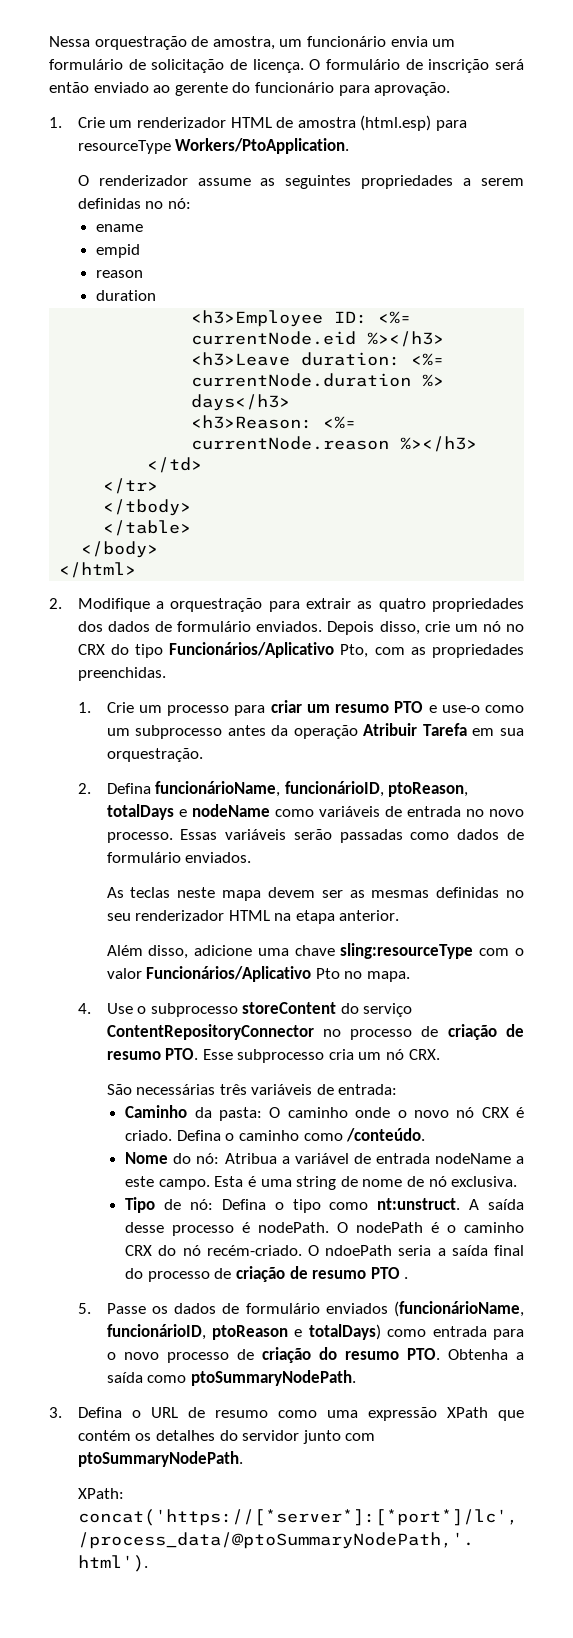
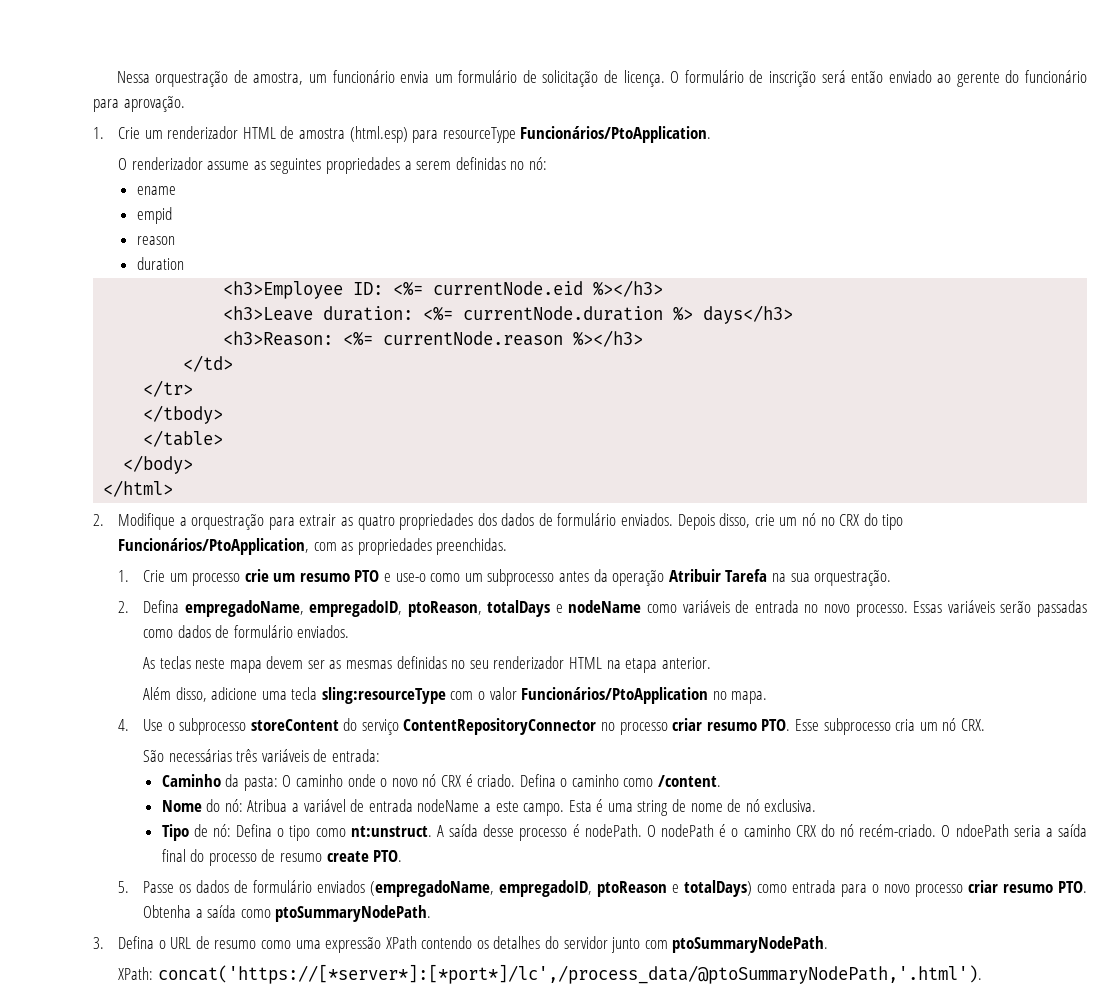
- 1. Crie um renderizador HTML de amostra (html.esp) para resourceType Workers/PtoApplication.
+ 1. Crie um renderizador HTML de amostra (html.esp) para resourceType Funcionários/PtoApplication.
- Depois disso, crie um nó no CRX do tipo Funcionários/Aplicativo Pto, com as propriedades preenchidas.
+ Depois disso, crie um nó no CRX do tipo Funcionários/PtoApplication, com as propriedades preenchidas.
- 1. Crie um processo para criar um resumo PTO e use-o como um subprocesso antes da operação Atribuir Tarefa em sua orquestração.
+ 1. Crie um processo crie um resumo PTO e use-o como um subprocesso antes da operação Atribuir Tarefa na sua orquestração.
- 2. Defina funcionárioName, funcionárioID, ptoReason, totalDays e nodeName como variáveis de entrada no novo processo.
+ 2. Defina empregadoName, empregadoID, ptoReason, totalDays e nodeName como variáveis de entrada no novo processo.
- Além disso, adicione uma chave sling:resourceType com o valor Funcionários/Aplicativo Pto no mapa.
+ Além disso, adicione uma tecla sling:resourceType com o valor Funcionários/PtoApplication no mapa.
- 4. Use o subprocesso storeContent do serviço ContentRepositoryConnector no processo de criação de resumo PTO. Esse subprocesso cria um nó CRX.
+ 4. Use o subprocesso storeContent do serviço ContentRepositoryConnector no processo criar resumo PTO. Esse subprocesso cria um nó CRX.
- Defina o caminho como /conteúdo.
+ Defina o caminho como /content.
- O ndoePath seria a saída final do processo de criação de resumo PTO .
+ O ndoePath seria a saída final do processo de resumo create PTO.
- 5. Passe os dados de formulário enviados (funcionárioName, funcionárioID, ptoReason e totalDays) como entrada para o novo processo de criação do resumo PTO. Obtenha a saída como ptoSummaryNodePath.
+ 5. Passe os dados de formulário enviados (empregadoName, empregadoID, ptoReason e totalDays) como entrada para o novo processo criar resumo PTO. Obtenha a saída como ptoSummaryNodePath.
- 3. Defina o URL de resumo como uma expressão XPath que contém os detalhes do servidor junto com ptoSummaryNodePath.
+ 3. Defina o URL de resumo como uma expressão XPath contendo os detalhes do servidor junto com ptoSummaryNodePath.

